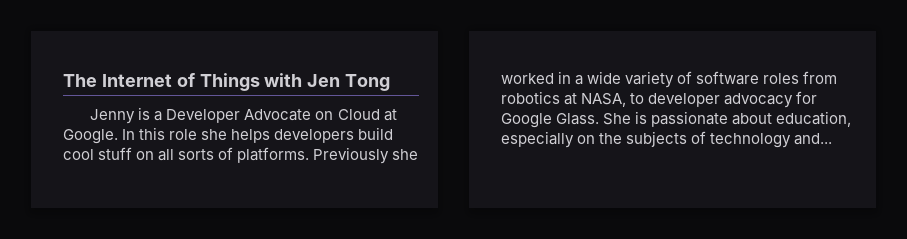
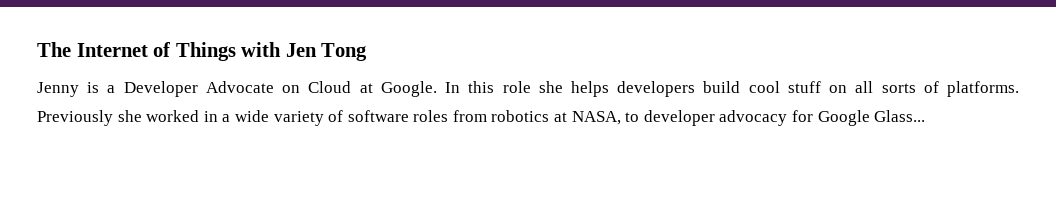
- Previously she worked in a wide variety of software roles from robotics at NASA, to developer advocacy for Google Glass. She is passionate about education, especially on the subjects of technology and...
+ Previously she worked in a wide variety of software roles from robotics at NASA, to developer advocacy for Google Glass...

